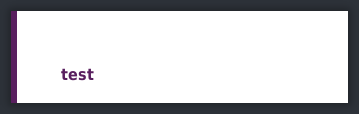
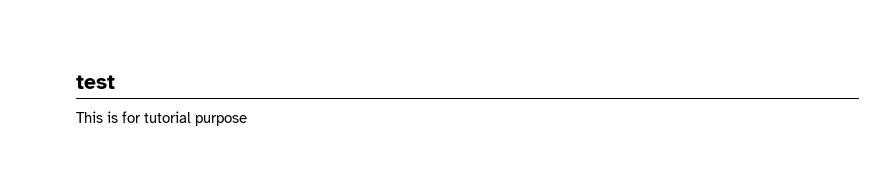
+ This is for tutorial purpose

